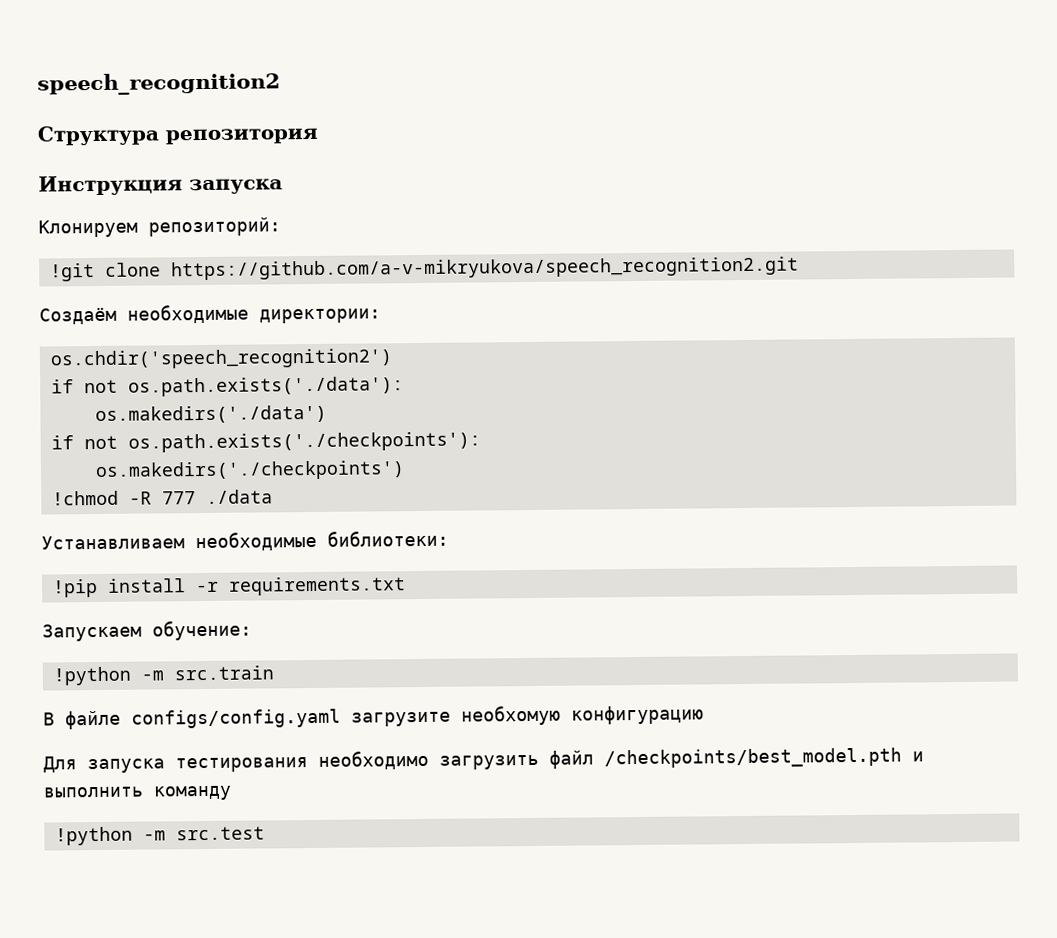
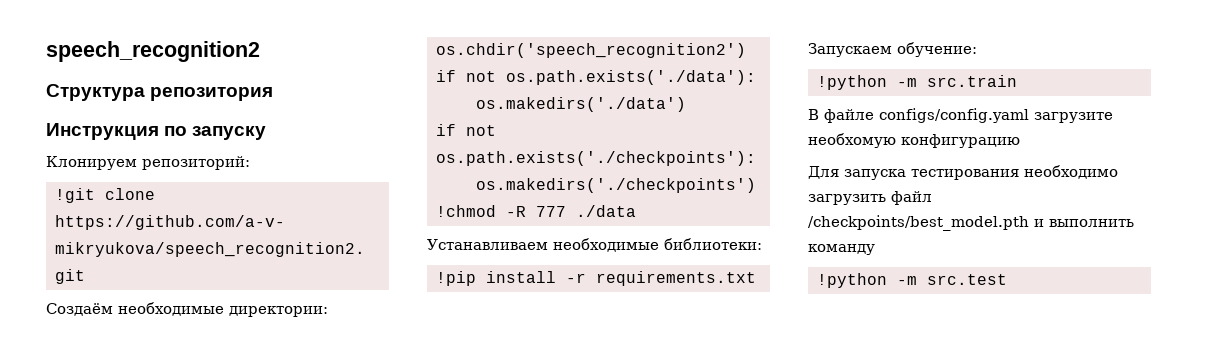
- Инструкция запуска
+ Инструкция по запуску

